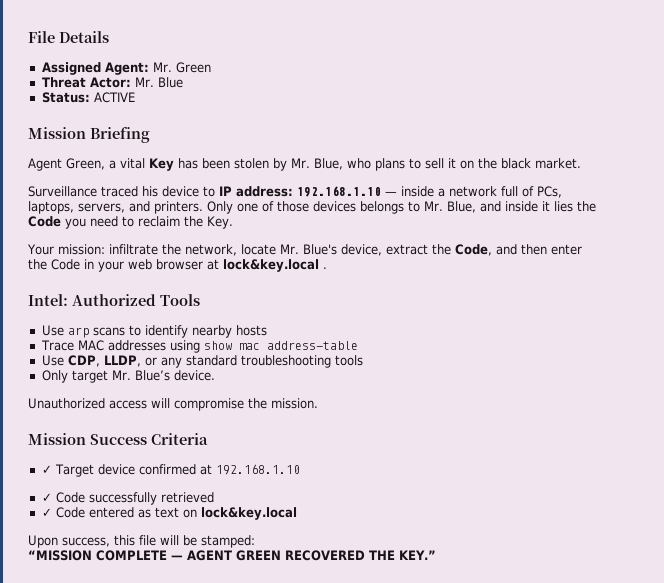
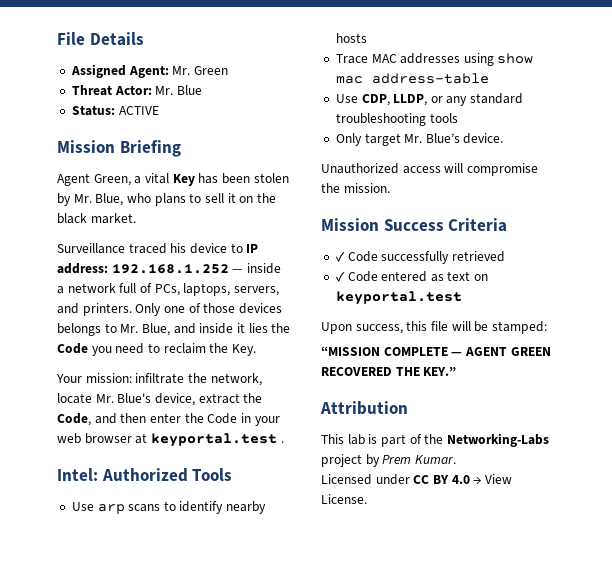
- Surveillance traced his device to IP address: 192.168.1.10 — inside a network full of PCs, laptops, servers, and printers.
+ Surveillance traced his device to IP address: 192.168.1.252 — inside a network full of PCs, laptops, servers, and printers.
- Your mission: infiltrate the network, locate Mr. Blue's device, extract the Code, and then enter the Code in your web browser at lock&key.local .
+ Your mission: infiltrate the network, locate Mr. Blue's device, extract the Code, and then enter the Code in your web browser at keyportal.test .
- ✓ Target device confirmed at 192.168.1.10
- ✓ Code entered as text on lock&key.local
+ ✓ Code entered as text on keyportal.test
+ Attribution
+ This lab is part of the Networking-Labs project by Prem Kumar.
+ Licensed under CC BY 4.0 → View License.

